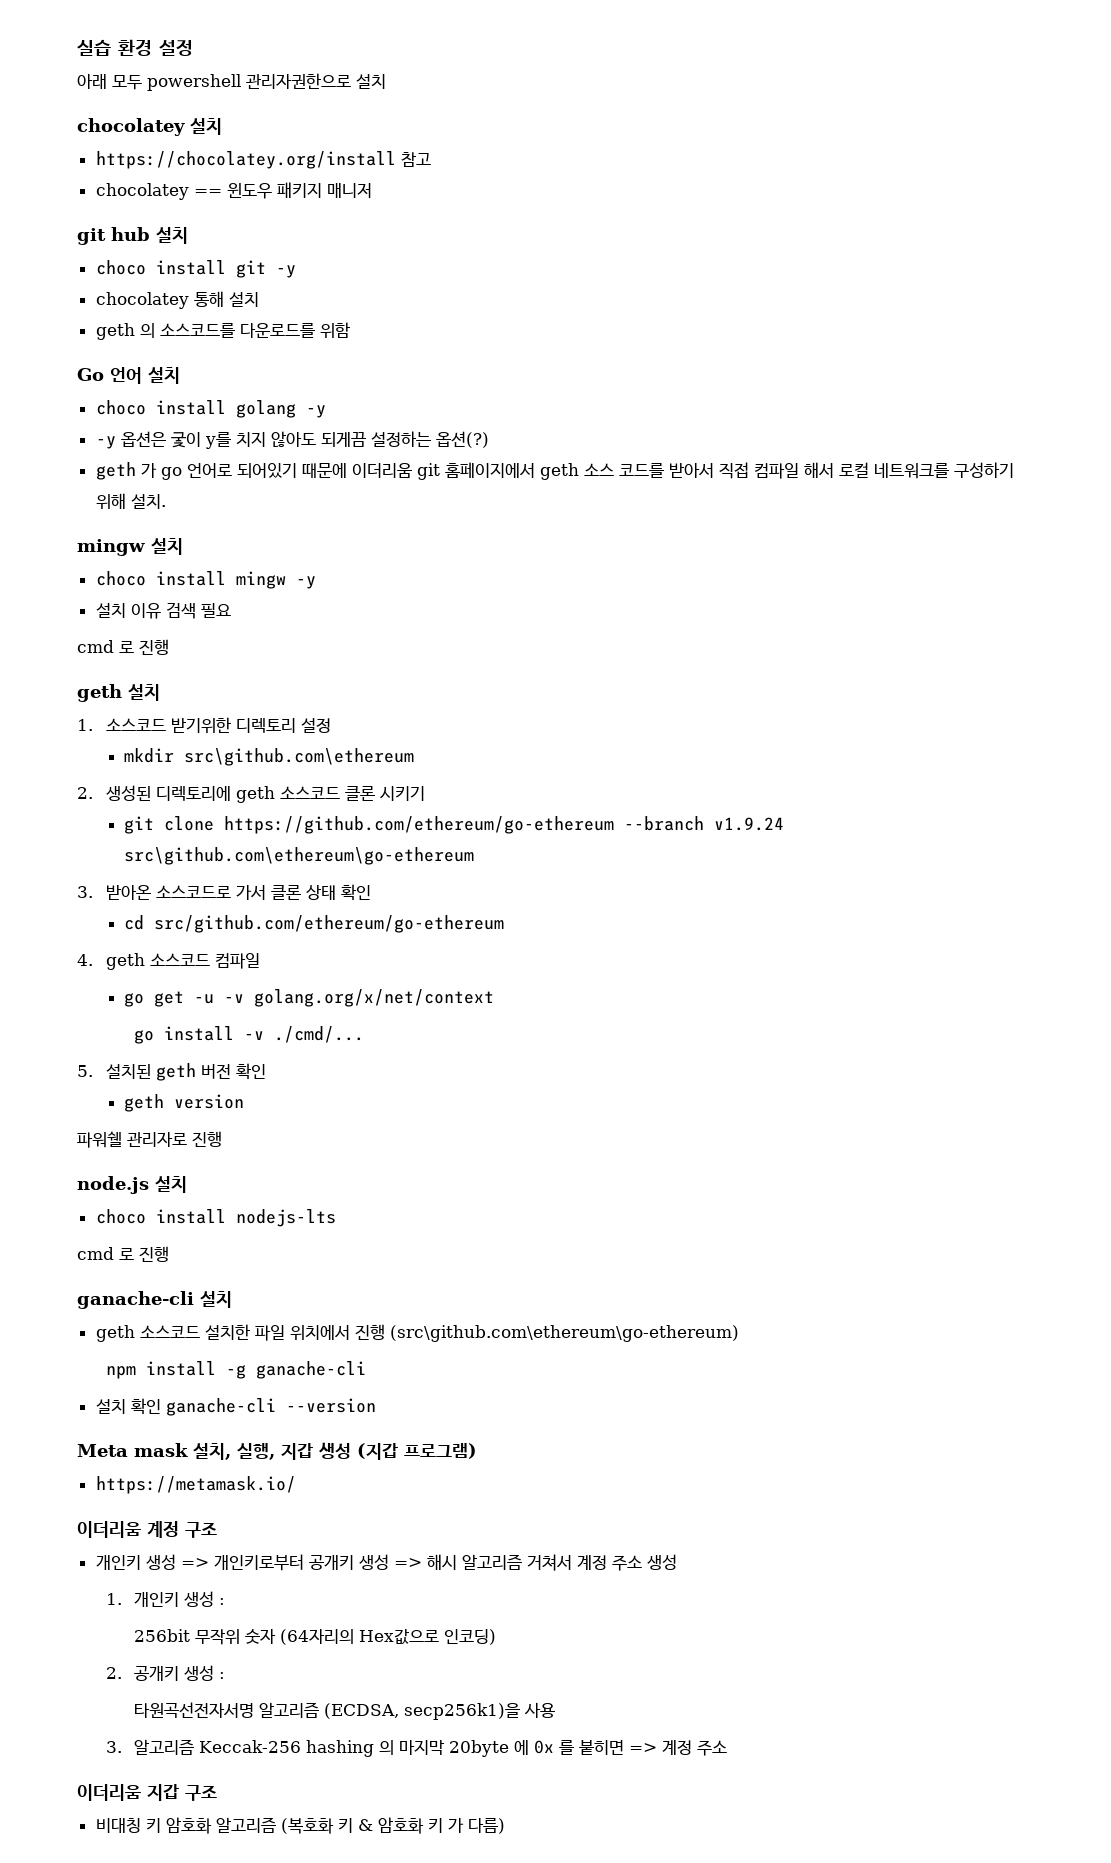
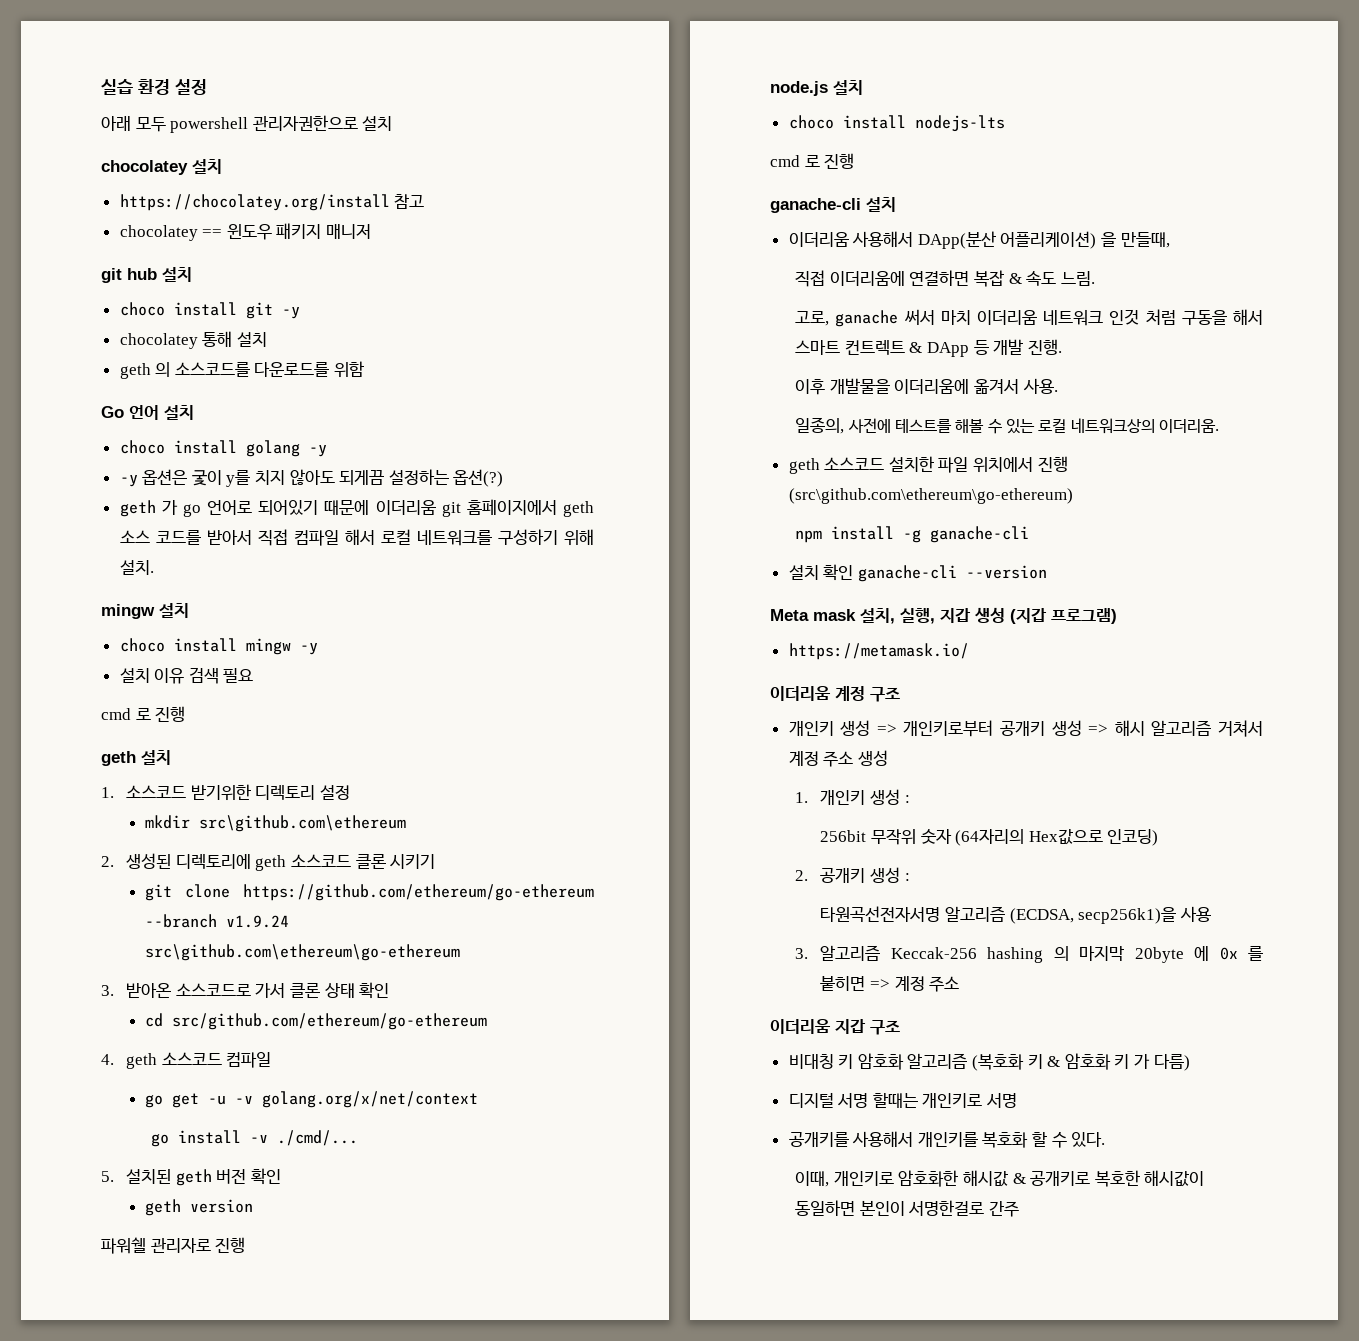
+ 이더리움 사용해서 DApp(분산 어플리케이션) 을 만들때,
+ 직접 이더리움에 연결하면 복잡 & 속도 느림.
+ 고로, ganache 써서 마치 이더리움 네트워크 인것 처럼 구동을 해서 스마트 컨트렉트 & DApp 등 개발 진행.
+ 이후 개발물을 이더리움에 옮겨서 사용.
+ 일종의, 사전에 테스트를 해볼 수 있는 로컬 네트워크상의 이더리움.
+ 디지털 서명 할때는 개인키로 서명
+ 공개키를 사용해서 개인키를 복호화 할 수 있다.
+ 이때, 개인키로 암호화한 해시값 & 공개키로 복호한 해시값이 동일하면 본인이 서명한걸로 간주

